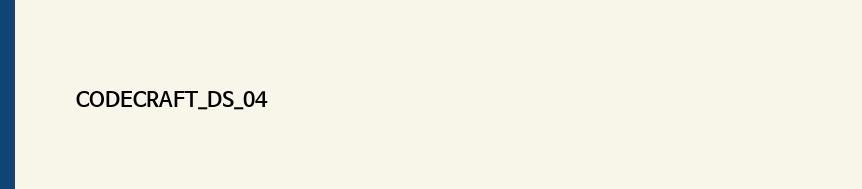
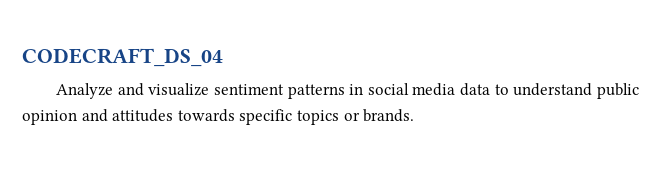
+ Analyze and visualize sentiment patterns in social media data to understand public opinion and attitudes towards specific topics or brands.

